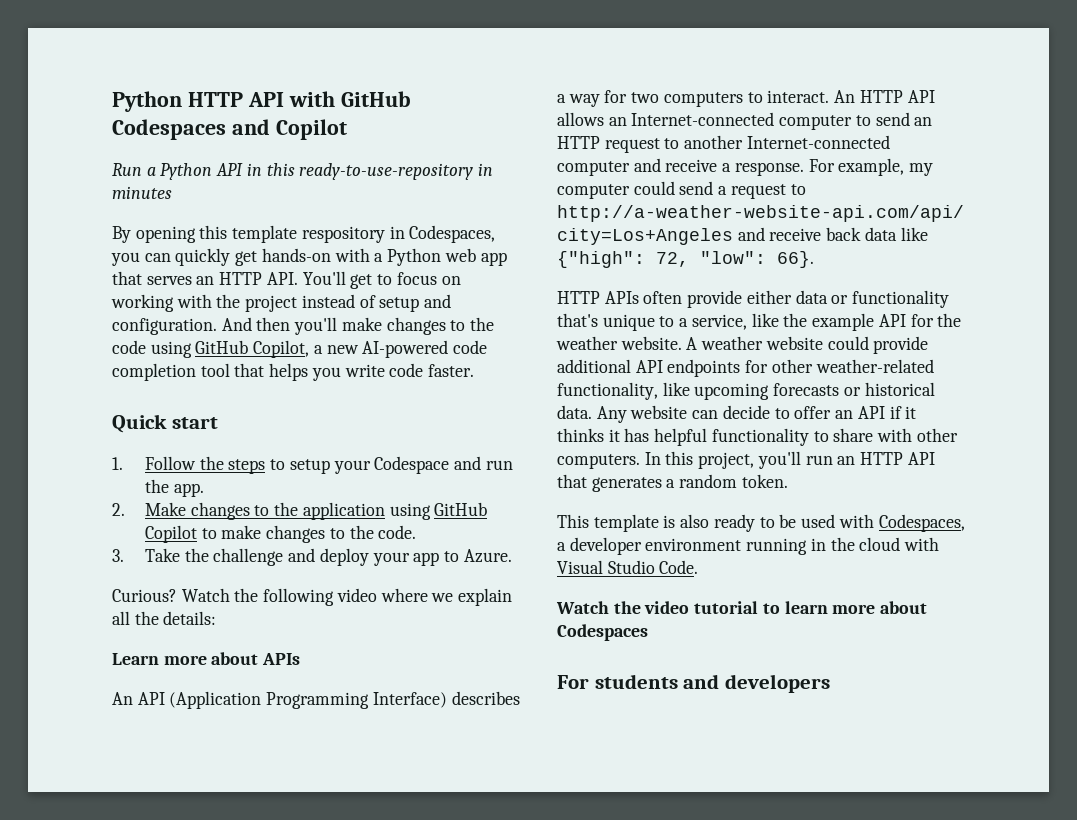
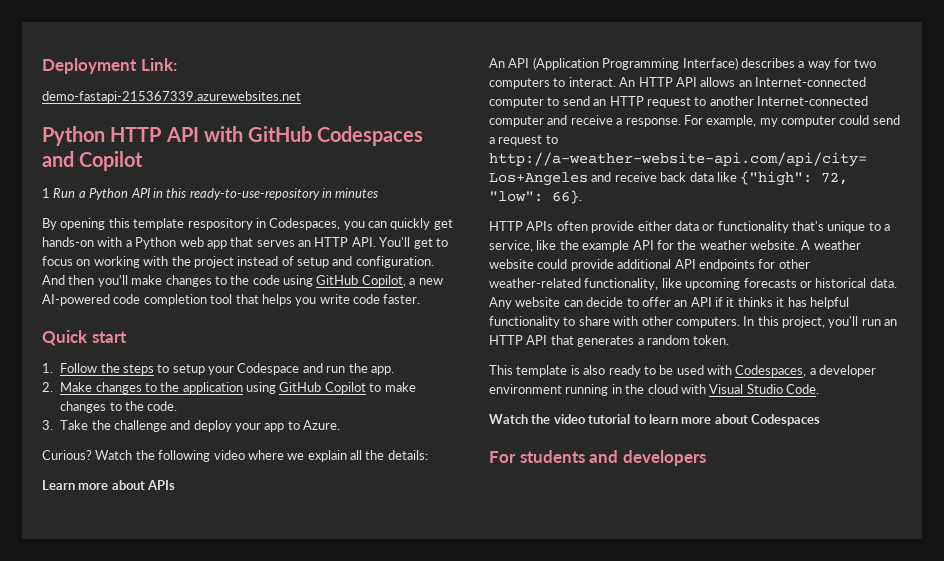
+ Deployment Link:
+ demo-fastapi-215367339.azurewebsites.net
- Run a Python API in this ready-to-use-repository in minutes
+ 1 Run a Python API in this ready-to-use-repository in minutes

